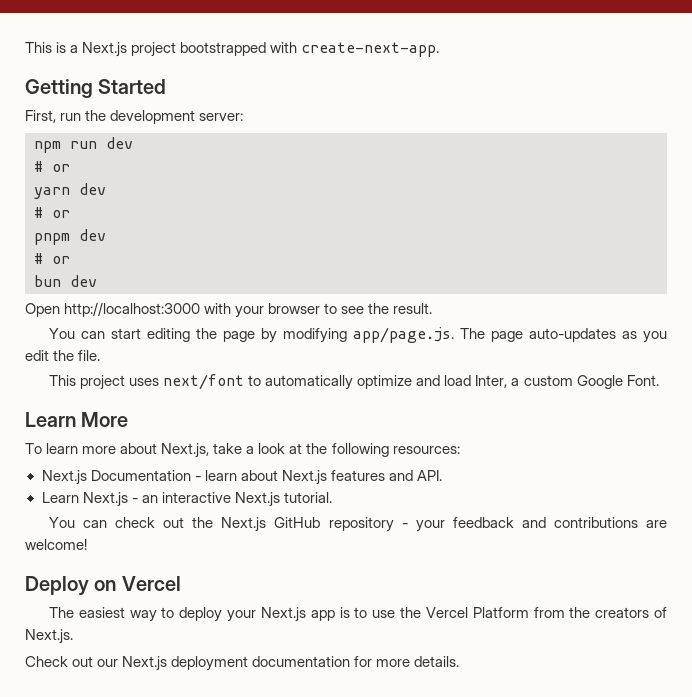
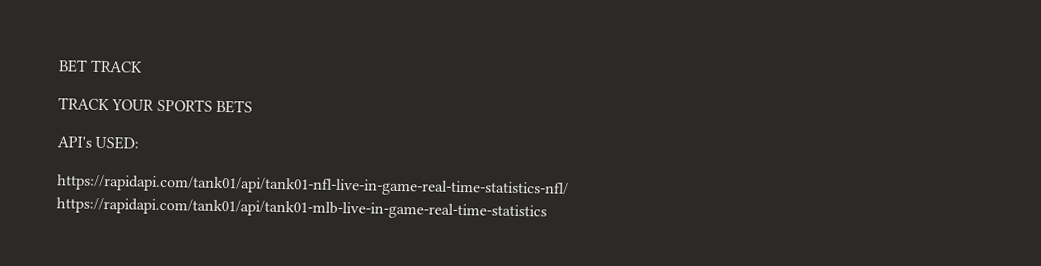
- This is a Next.js project bootstrapped with create-next-app.
- Getting Started
- First, run the development server:
- npm run dev
- # or
- yarn dev
- # or
- pnpm dev
- # or
- bun dev
- Open http://localhost:3000 with your browser to see the result.
- You can start editing the page by modifying app/page.js. The page auto-updates as you edit the file.
- This project uses next/font to automatically optimize and load Inter, a custom Google Font.
- Learn More
- To learn more about Next.js, take a look at the following resources:
- Next.js Documentation - learn about Next.js features and API.
- Learn Next.js - an interactive Next.js tutorial.
- You can check out the Next.js GitHub repository - your feedback and contributions are welcome!
- Deploy on Vercel
- The easiest way to deploy your Next.js app is to use the Vercel Platform from the creators of Next.js.
- Check out our Next.js deployment documentation for more details.
+ BET TRACK
+ TRACK YOUR SPORTS BETS
+ API's USED:
+ https://rapidapi.com/tank01/api/tank01-nfl-live-in-game-real-time-statistics-nfl/ https://rapidapi.com/tank01/api/tank01-mlb-live-in-game-real-time-statistics

